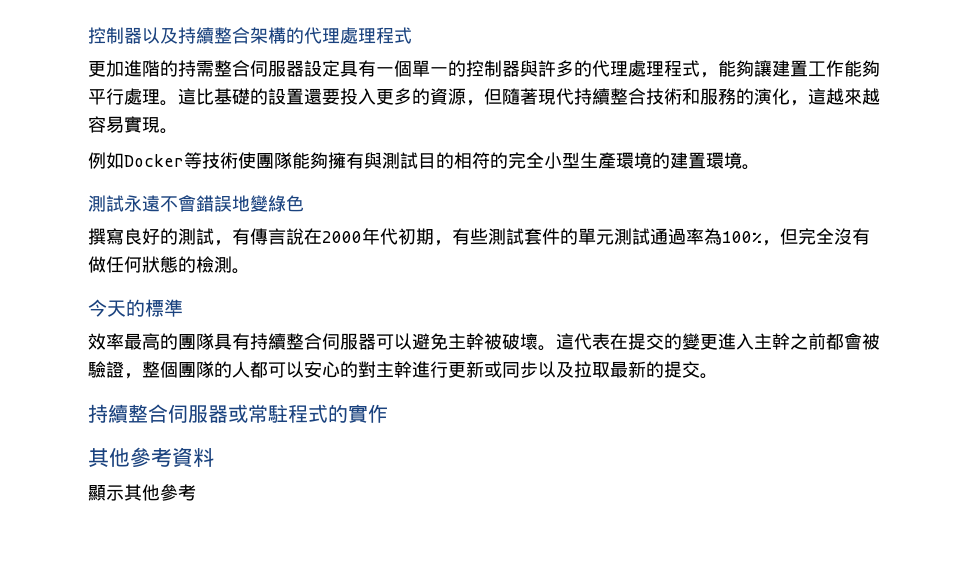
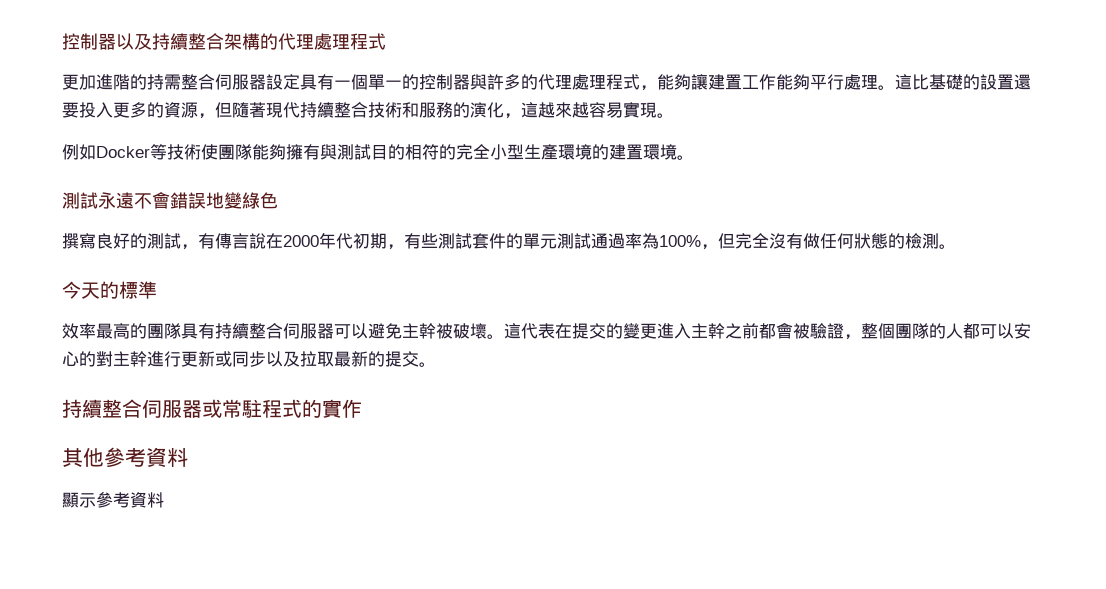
- 顯示其他參考
+ 顯示參考資料

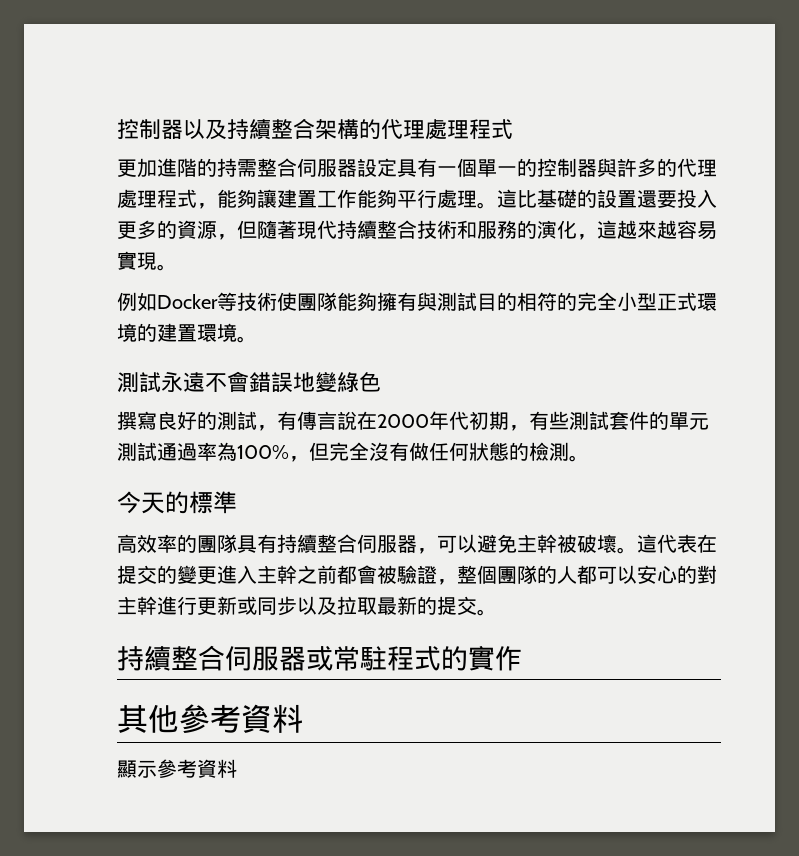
- 例如Docker等技術使團隊能夠擁有與測試目的相符的完全小型生產環境的建置環境。
+ 例如Docker等技術使團隊能夠擁有與測試目的相符的完全小型正式環境的建置環境。
- 效率最高的團隊具有持續整合伺服器可以避免主幹被破壞。
+ 高效率的團隊具有持續整合伺服器，可以避免主幹被破壞。

